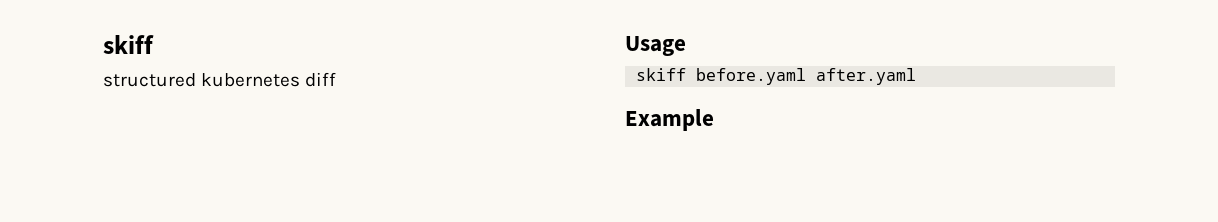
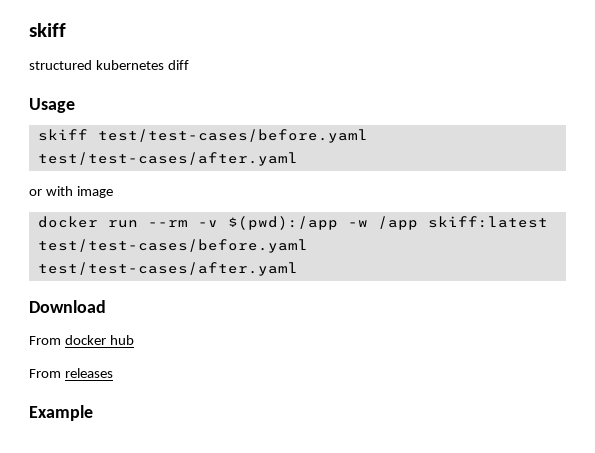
- skiff before.yaml after.yaml
+ skiff test/test-cases/before.yaml test/test-cases/after.yaml
+ or with image
+ docker run --rm -v $(pwd):/app -w /app skiff:latest test/test-cases/before.yaml test/test-cases/after.yaml
+ Download
+ From docker hub
+ From releases

